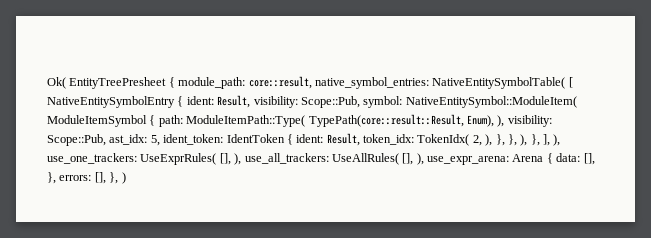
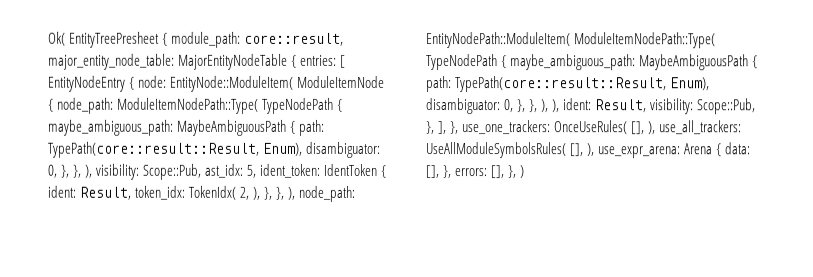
- Ok( EntityTreePresheet { module_path: core::result, native_symbol_entries: NativeEntitySymbolTable( [ NativeEntitySymbolEntry { ident: Result, visibility: Scope::Pub, symbol: NativeEntitySymbol::ModuleItem( ModuleItemSymbol { path: ModuleItemPath::Type( TypePath(core::result::Result, Enum), ), visibility: Scope::Pub, ast_idx: 5, ident_token: IdentToken { ident: Result, token_idx: TokenIdx( 2, ), }, }, ), }, ], ), use_one_trackers: UseExprRules( [], ), use_all_trackers: UseAllRules( [], ), use_expr_arena: Arena { data: [], }, errors: [], }, )
+ Ok( EntityTreePresheet { module_path: core::result, major_entity_node_table: MajorEntityNodeTable { entries: [ EntityNodeEntry { node: EntityNode::ModuleItem( ModuleItemNode { node_path: ModuleItemNodePath::Type( TypeNodePath { maybe_ambiguous_path: MaybeAmbiguousPath { path: TypePath(core::result::Result, Enum), disambiguator: 0, }, }, ), visibility: Scope::Pub, ast_idx: 5, ident_token: IdentToken { ident: Result, token_idx: TokenIdx( 2, ), }, }, ), node_path: EntityNodePath::ModuleItem( ModuleItemNodePath::Type( TypeNodePath { maybe_ambiguous_path: MaybeAmbiguousPath { path: TypePath(core::result::Result, Enum), disambiguator: 0, }, }, ), ), ident: Result, visibility: Scope::Pub, }, ], }, use_one_trackers: OnceUseRules( [], ), use_all_trackers: UseAllModuleSymbolsRules( [], ), use_expr_arena: Arena { data: [], }, errors: [], }, )

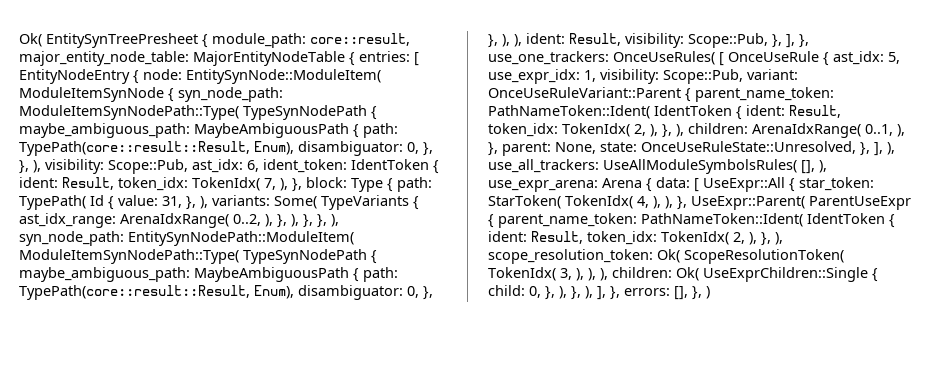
- Ok( EntityTreePresheet { module_path:
+ Ok( EntitySynTreePresheet { module_path:
- EntityNode::ModuleItem( ModuleItemNode { node_path: ModuleItemNodePath::Type( TypeNodePath { maybe_ambiguous_path:
+ EntitySynNode::ModuleItem( ModuleItemSynNode { syn_node_path: ModuleItemSynNodePath::Type( TypeSynNodePath { maybe_ambiguous_path:
- 5, ident_token:
+ 6, ident_token:
- TokenIdx( 2, ), }, }, ), node_path: EntityNodePath::ModuleItem( ModuleItemNodePath::Type( TypeNodePath { maybe_ambiguous_path:
+ TokenIdx( 7, ), }, block: Type { path: TypePath( Id { value: 31, }, ), variants: Some( TypeVariants { ast_idx_range: ArenaIdxRange( 0..2, ), }, ), }, }, ), syn_node_path: EntitySynNodePath::ModuleItem( ModuleItemSynNodePath::Type( TypeSynNodePath { maybe_ambiguous_path:
- OnceUseRules( [], ), use_all_trackers:
+ OnceUseRules( [ OnceUseRule { ast_idx: 5, use_expr_idx: 1, visibility: Scope::Pub, variant: OnceUseRuleVariant::Parent { parent_name_token: PathNameToken::Ident( IdentToken { ident: Result, token_idx: TokenIdx( 2, ), }, ), children: ArenaIdxRange( 0..1, ), }, parent: None, state: OnceUseRuleState::Unresolved, }, ], ), use_all_trackers:
- [], }, errors:
+ [ UseExpr::All { star_token: StarToken( TokenIdx( 4, ), ), }, UseExpr::Parent( ParentUseExpr { parent_name_token: PathNameToken::Ident( IdentToken { ident: Result, token_idx: TokenIdx( 2, ), }, ), scope_resolution_token: Ok( ScopeResolutionToken( TokenIdx( 3, ), ), ), children: Ok( UseExprChildren::Single { child: 0, }, ), }, ), ], }, errors:

